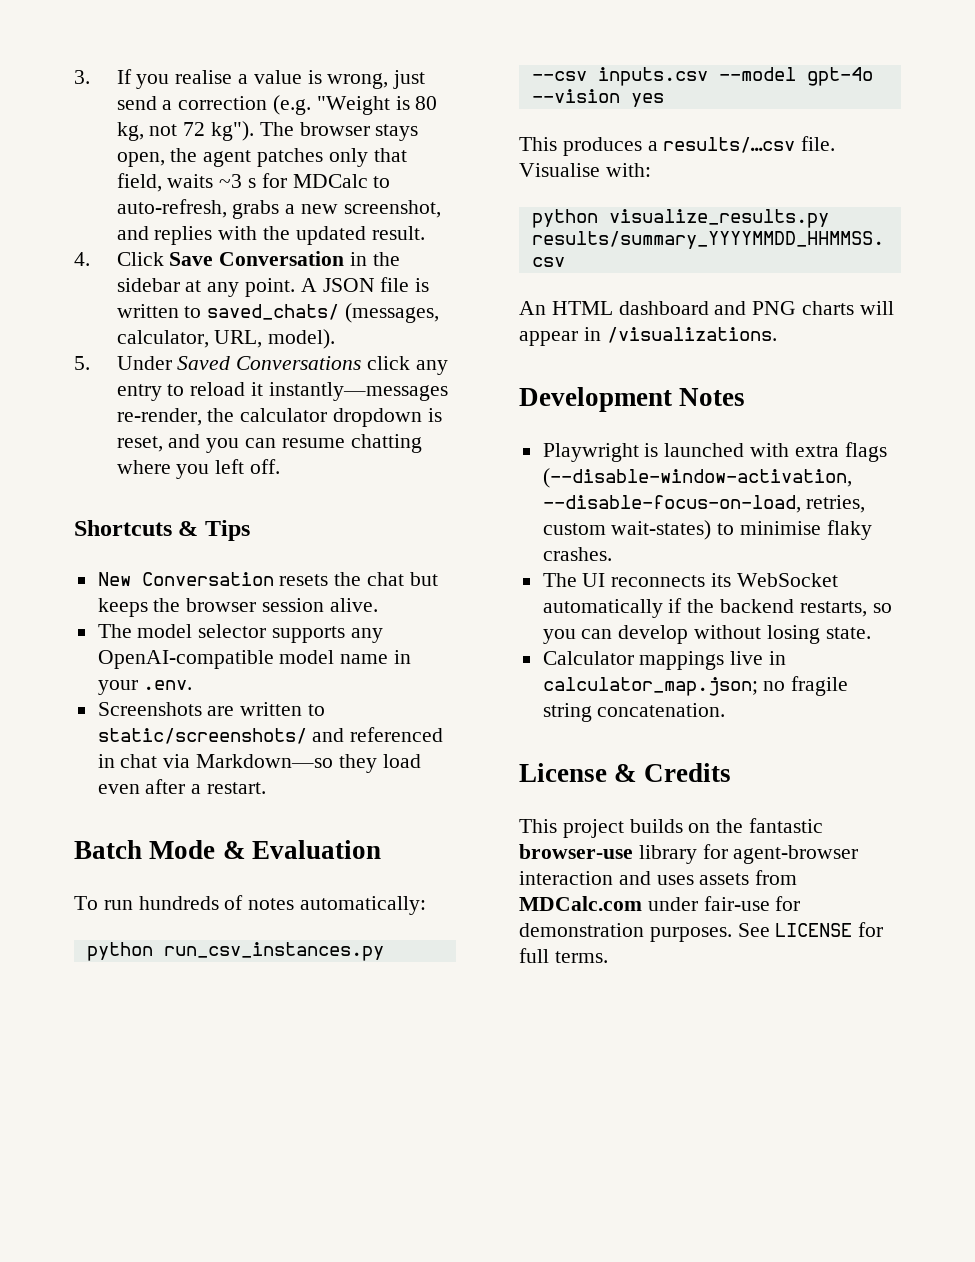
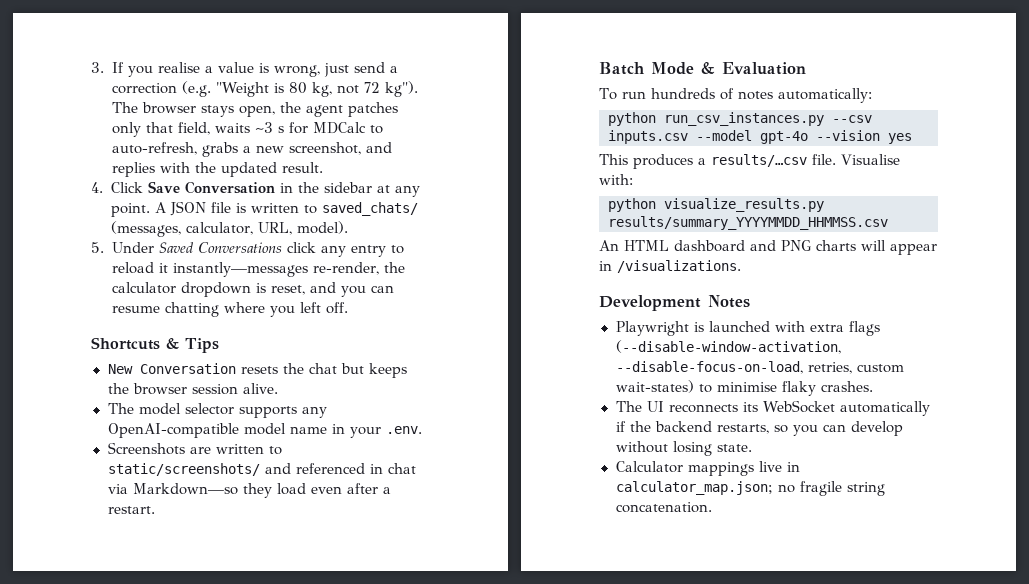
- License & Credits
- This project builds on the fantastic browser-use library for agent-browser interaction and uses assets from MDCalc.com under fair-use for demonstration purposes. See LICENSE for full terms.

